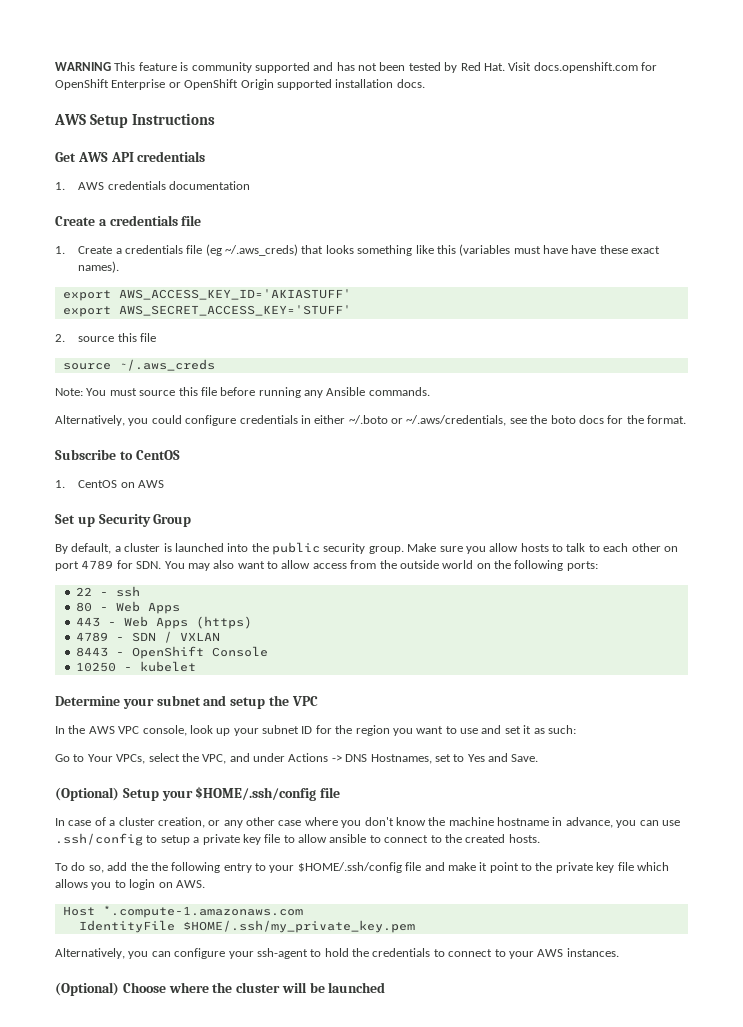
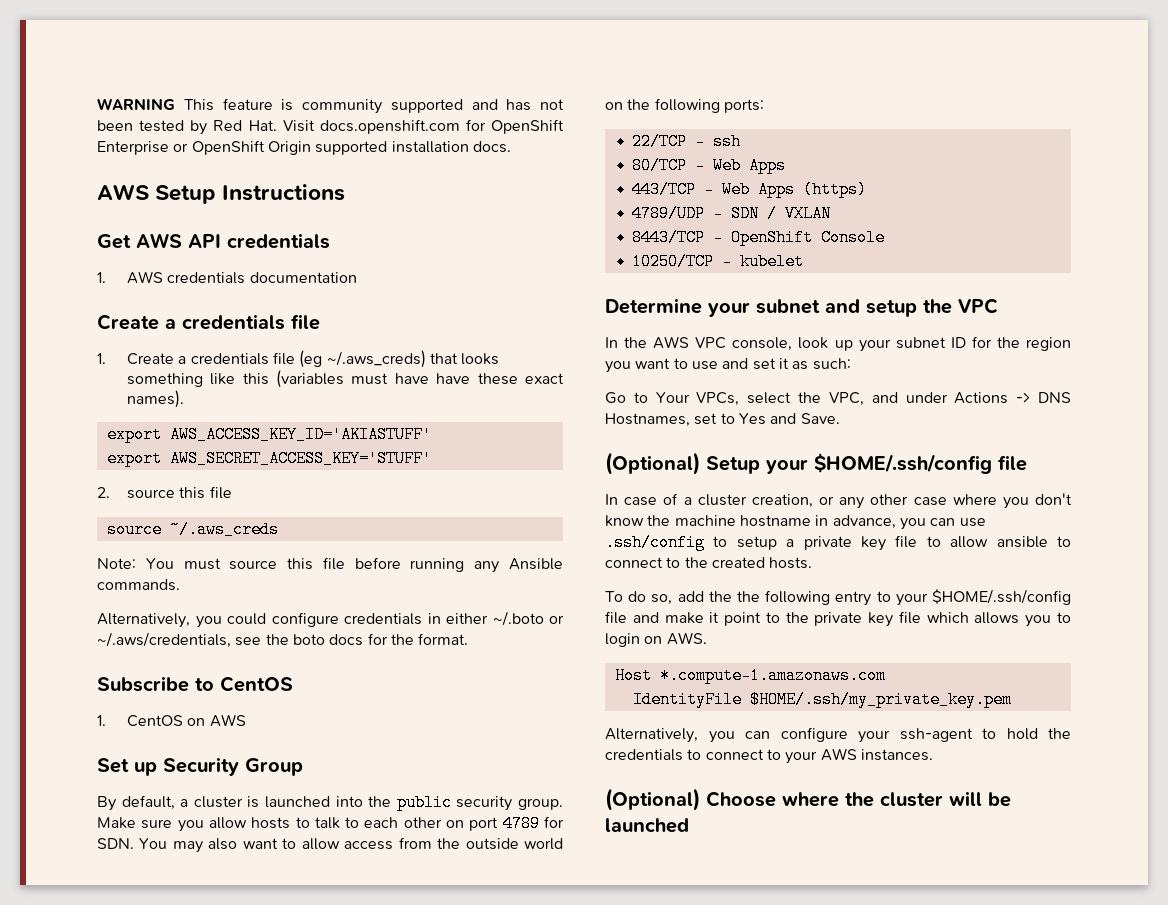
- 22 - ssh
+ 22/TCP - ssh
- 80 - Web Apps
+ 80/TCP - Web Apps
- 443 - Web Apps (https)
+ 443/TCP - Web Apps (https)
- 4789 - SDN / VXLAN
+ 4789/UDP - SDN / VXLAN
- 8443 - OpenShift Console
+ 8443/TCP - OpenShift Console
- 10250 - kubelet
+ 10250/TCP - kubelet

